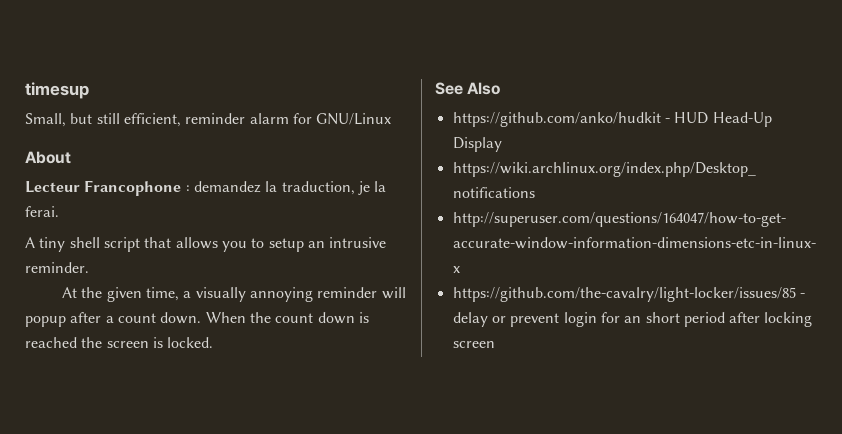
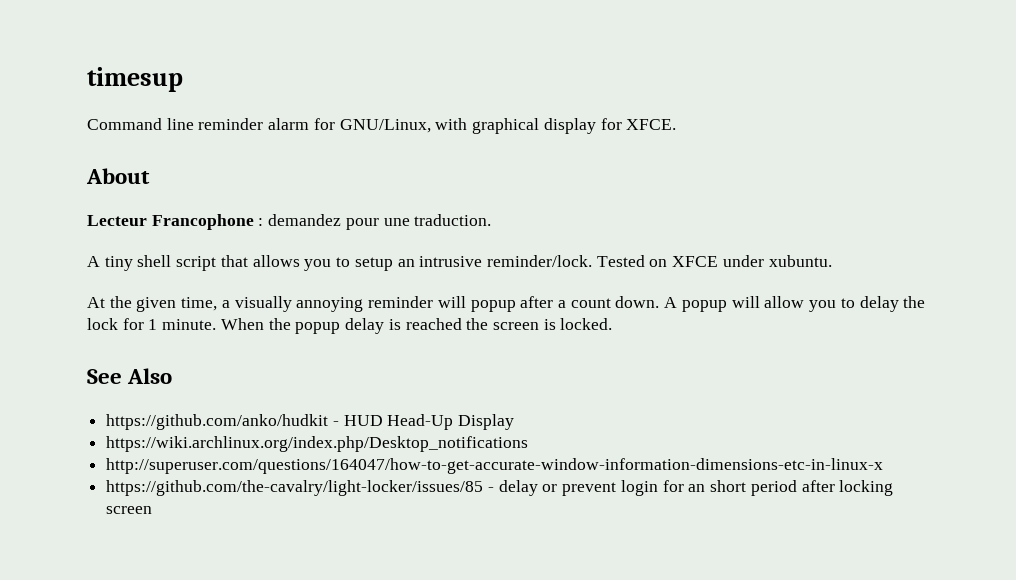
- Small, but still efficient, reminder alarm for GNU/Linux
+ Command line reminder alarm for GNU/Linux, with graphical display for XFCE.
- Lecteur Francophone : demandez la traduction, je la ferai.
+ Lecteur Francophone : demandez pour une traduction.
- A tiny shell script that allows you to setup an intrusive reminder.
+ A tiny shell script that allows you to setup an intrusive reminder/lock. Tested on XFCE under xubuntu.
- When the count down is reached the screen is locked.
+ A popup will allow you to delay the lock for 1 minute. When the popup delay is reached the screen is locked.

